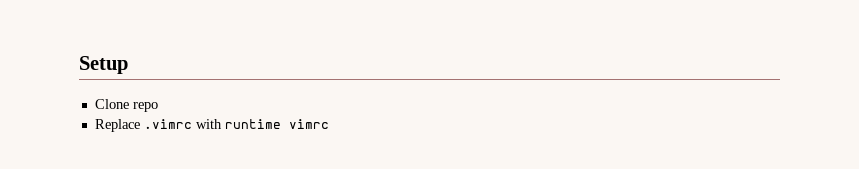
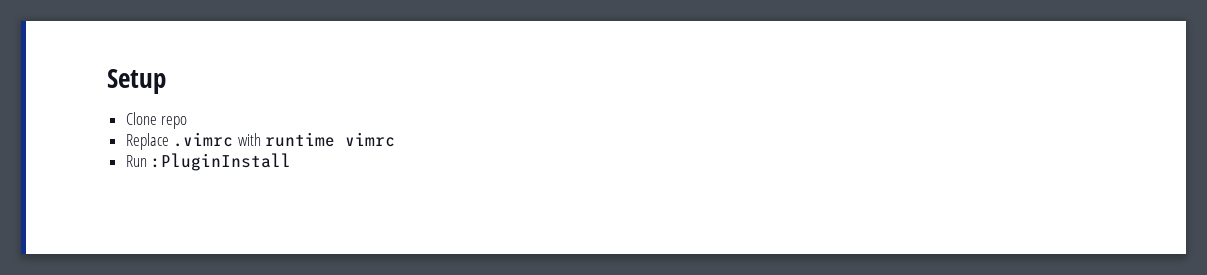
+ Run :PluginInstall

